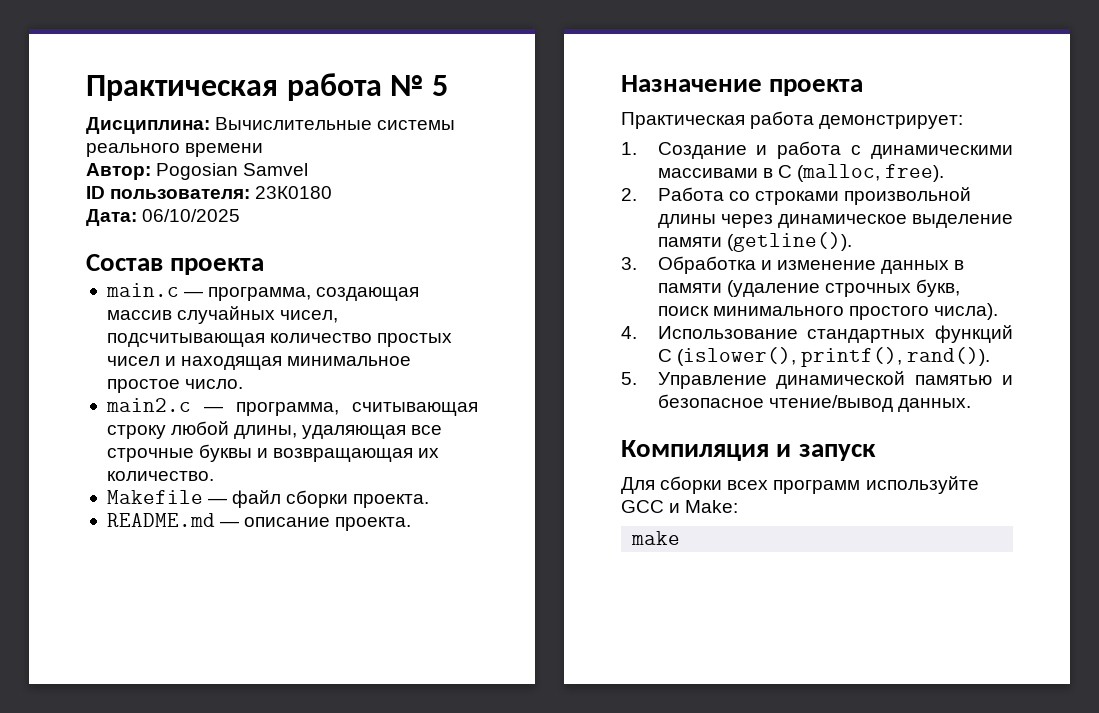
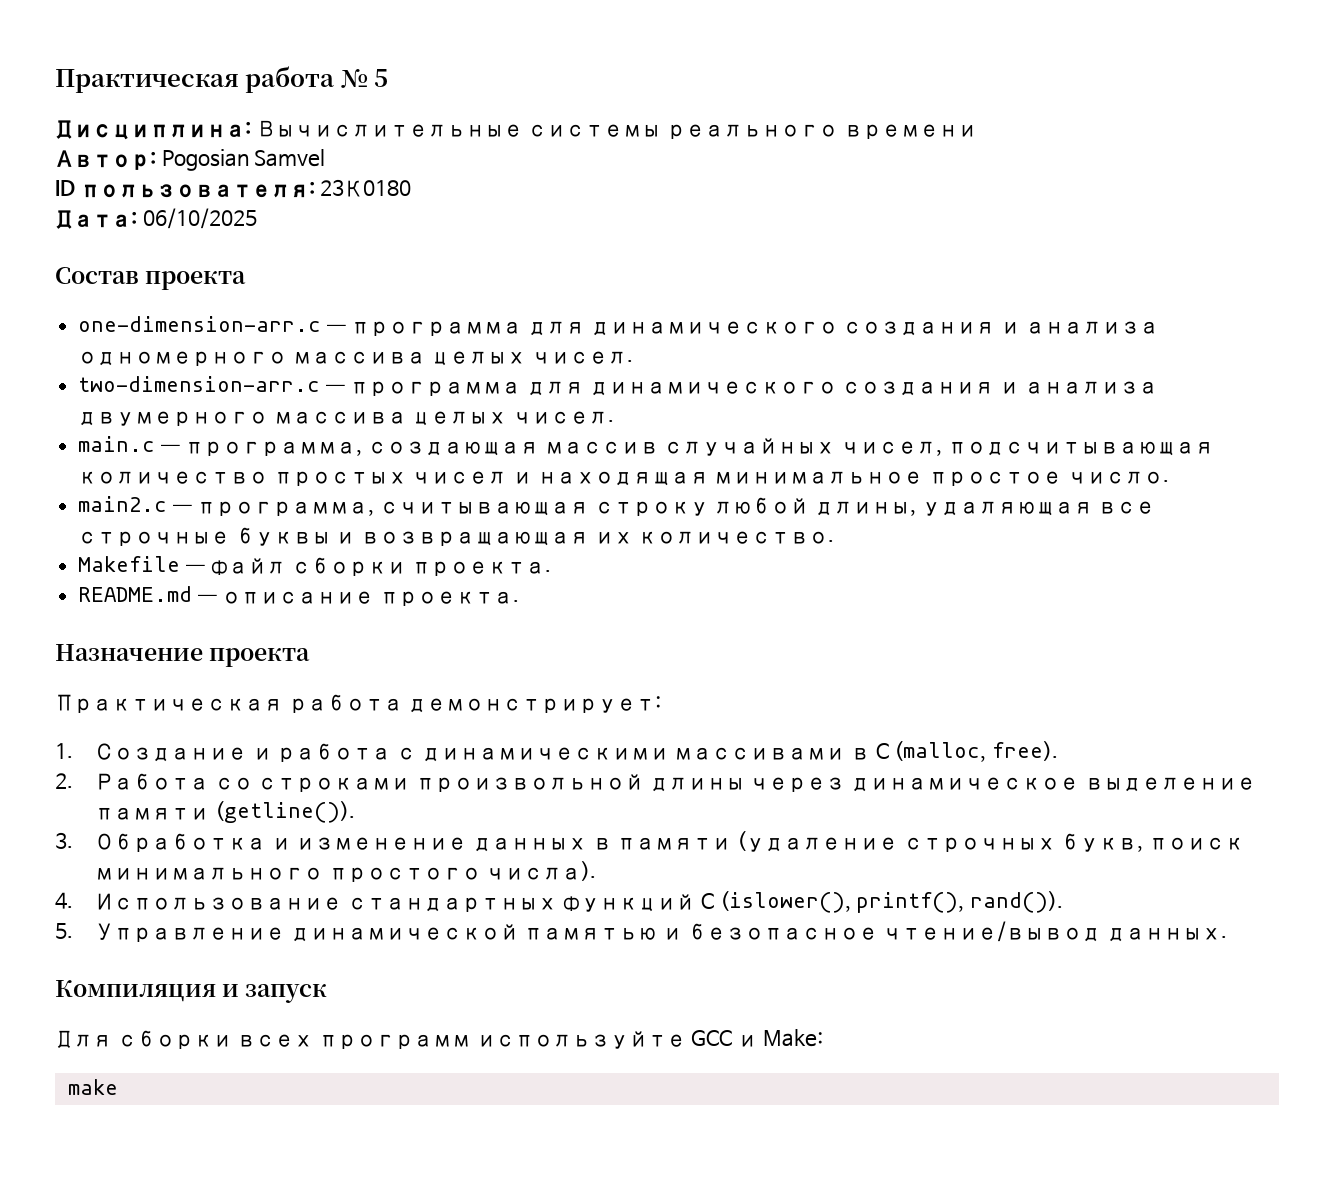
+ one-dimension-arr.c — программа для динамического создания и анализа одномерного массива целых чисел.
+ two-dimension-arr.c — программа для динамического создания и анализа двумерного массива целых чисел.

